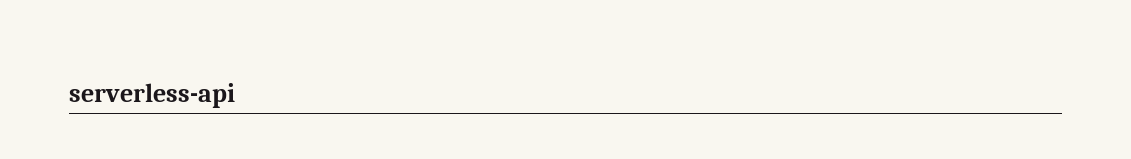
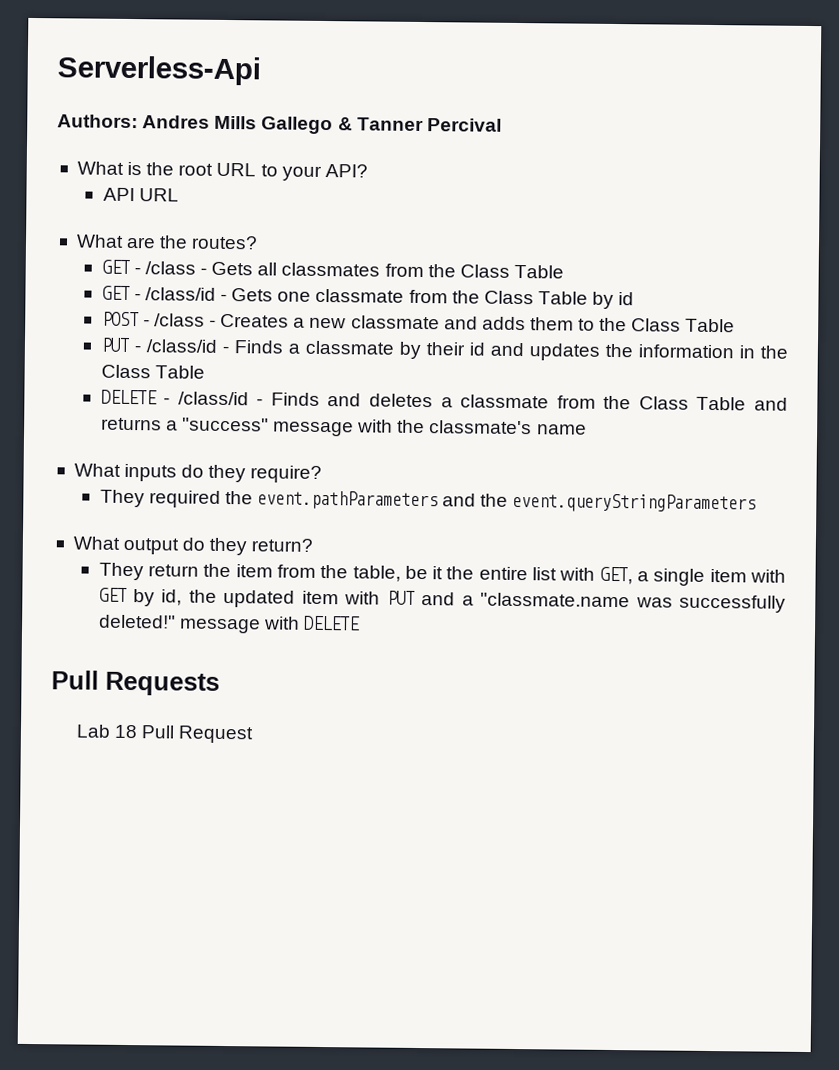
- serverless-api
+ Serverless-Api
+ Authors: Andres Mills Gallego & Tanner Percival
+ What is the root URL to your API?
+ API URL
+ What are the routes?
+ GET - /class - Gets all classmates from the Class Table
+ GET - /class/id - Gets one classmate from the Class Table by id
+ POST - /class - Creates a new classmate and adds them to the Class Table
+ PUT - /class/id - Finds a classmate by their id and updates the information in the Class Table
+ DELETE - /class/id - Finds and deletes a classmate from the Class Table and returns a "success" message with the classmate's name
+ What inputs do they require?
+ They required the event.pathParameters and the event.queryStringParameters
+ What output do they return?
+ They return the item from the table, be it the entire list with GET, a single item with GET by id, the updated item with PUT and a "classmate.name was successfully deleted!" message with DELETE
+ Pull Requests
+ Lab 18 Pull Request

